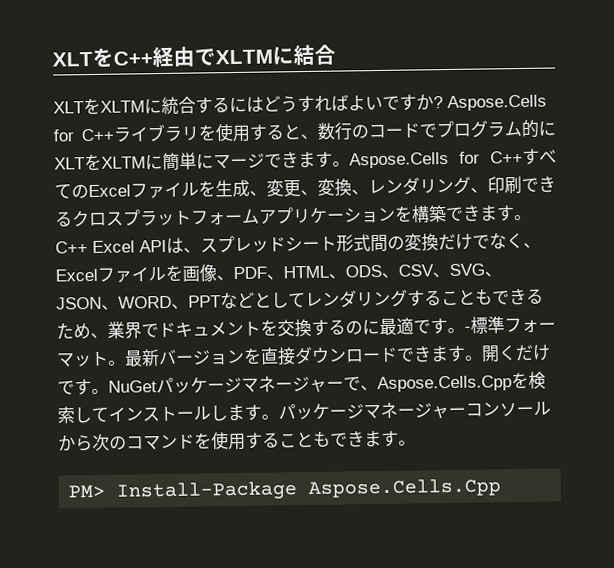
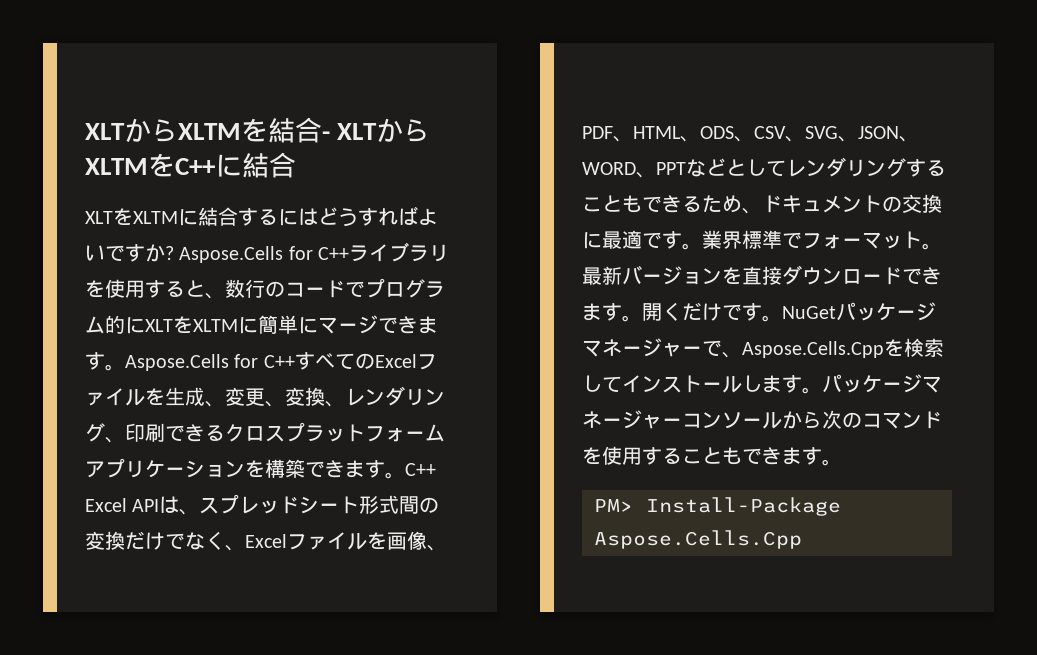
- XLTをC++経由でXLTMに結合
+ XLTからXLTMを結合- XLTからXLTMをC++に結合
- XLTをXLTMに統合するにはどうすればよいですか?
+ XLTをXLTMに結合するにはどうすればよいですか?
- C++ Excel APIは、スプレッドシート形式間の変換だけでなく、Excelファイルを画像、PDF、HTML、ODS、CSV、SVG、JSON、WORD、PPTなどとしてレンダリングすることもできるため、業界でドキュメントを交換するのに最適です。
+ C++ Excel APIは、スプレッドシート形式間の変換だけでなく、Excelファイルを画像、PDF、HTML、ODS、CSV、SVG、JSON、WORD、PPTなどとしてレンダリングすることもできるため、ドキュメントの交換に最適です。
- -標準フォーマット。
+ 業界標準でフォーマット。

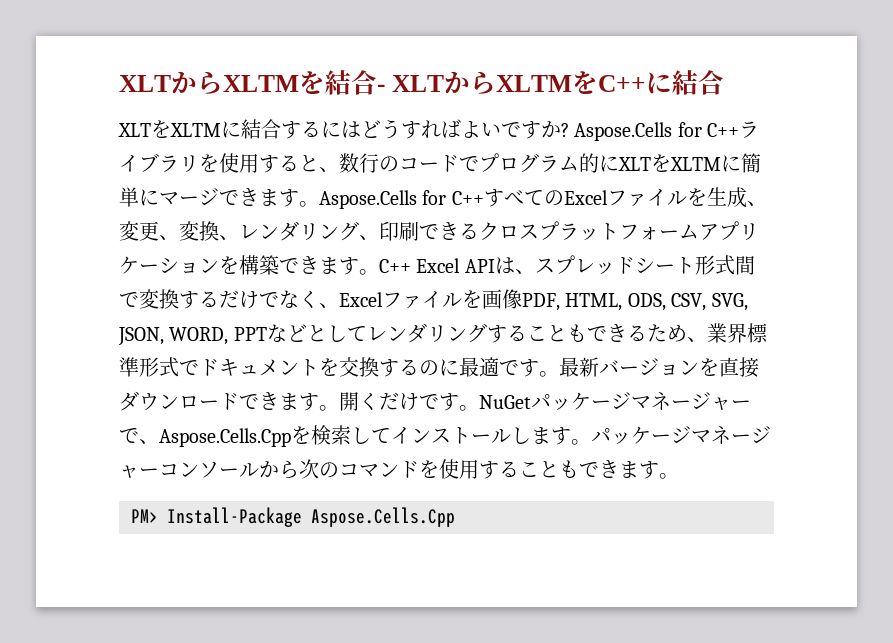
- C++ Excel APIは、スプレッドシート形式間の変換だけでなく、Excelファイルを画像、PDF、HTML、ODS、CSV、SVG、JSON、WORD、PPTなどとしてレンダリングすることもできるため、ドキュメントの交換に最適です。業界標準でフォーマット。
+ C++ Excel APIは、スプレッドシート形式間で変換するだけでなく、Excelファイルを画像PDF, HTML, ODS, CSV, SVG, JSON, WORD, PPTなどとしてレンダリングすることもできるため、業界標準形式でドキュメントを交換するのに最適です。

